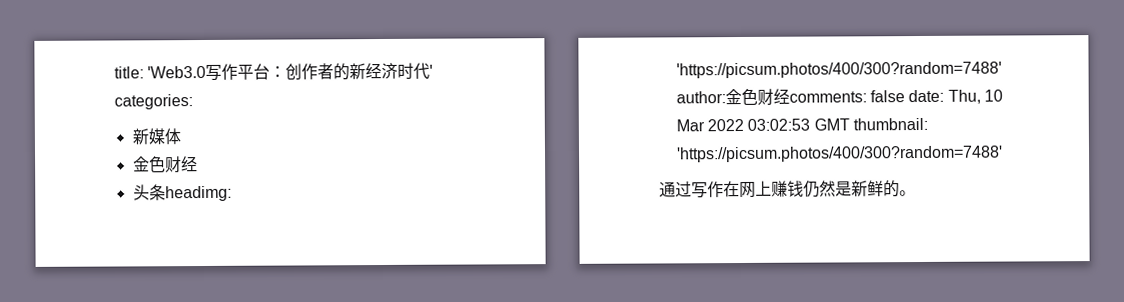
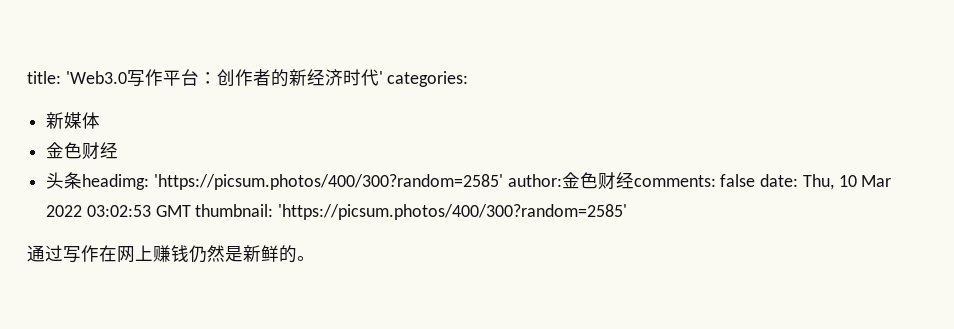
- 头条headimg: 'https://picsum.photos/400/300?random=7488' author:金色财经comments: false date: Thu, 10 Mar 2022 03:02:53 GMT thumbnail: 'https://picsum.photos/400/300?random=7488'
+ 头条headimg: 'https://picsum.photos/400/300?random=2585' author:金色财经comments: false date: Thu, 10 Mar 2022 03:02:53 GMT thumbnail: 'https://picsum.photos/400/300?random=2585'

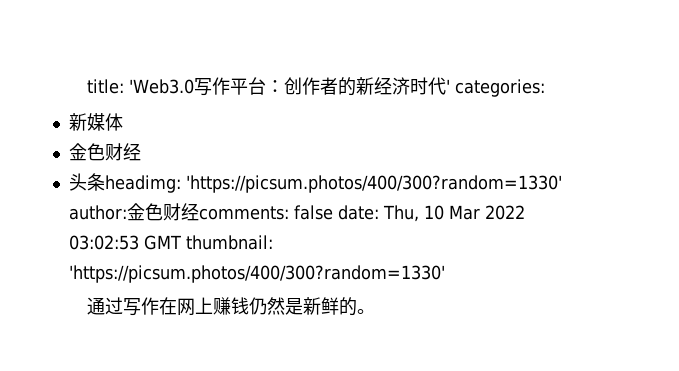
- 头条headimg: 'https://picsum.photos/400/300?random=2585' author:金色财经comments: false date: Thu, 10 Mar 2022 03:02:53 GMT thumbnail: 'https://picsum.photos/400/300?random=2585'
+ 头条headimg: 'https://picsum.photos/400/300?random=1330' author:金色财经comments: false date: Thu, 10 Mar 2022 03:02:53 GMT thumbnail: 'https://picsum.photos/400/300?random=1330'

